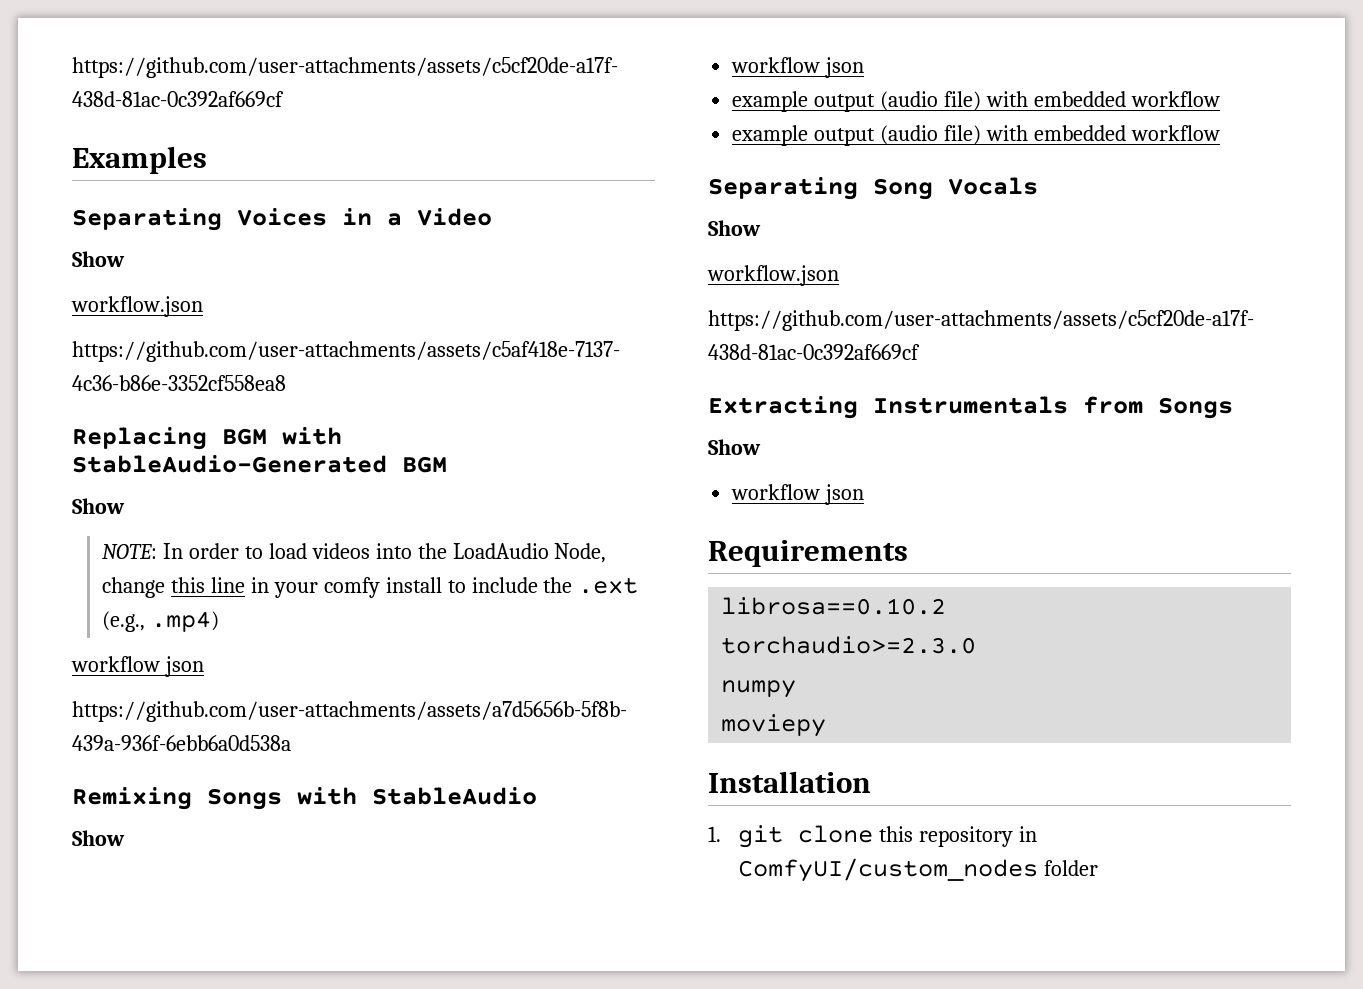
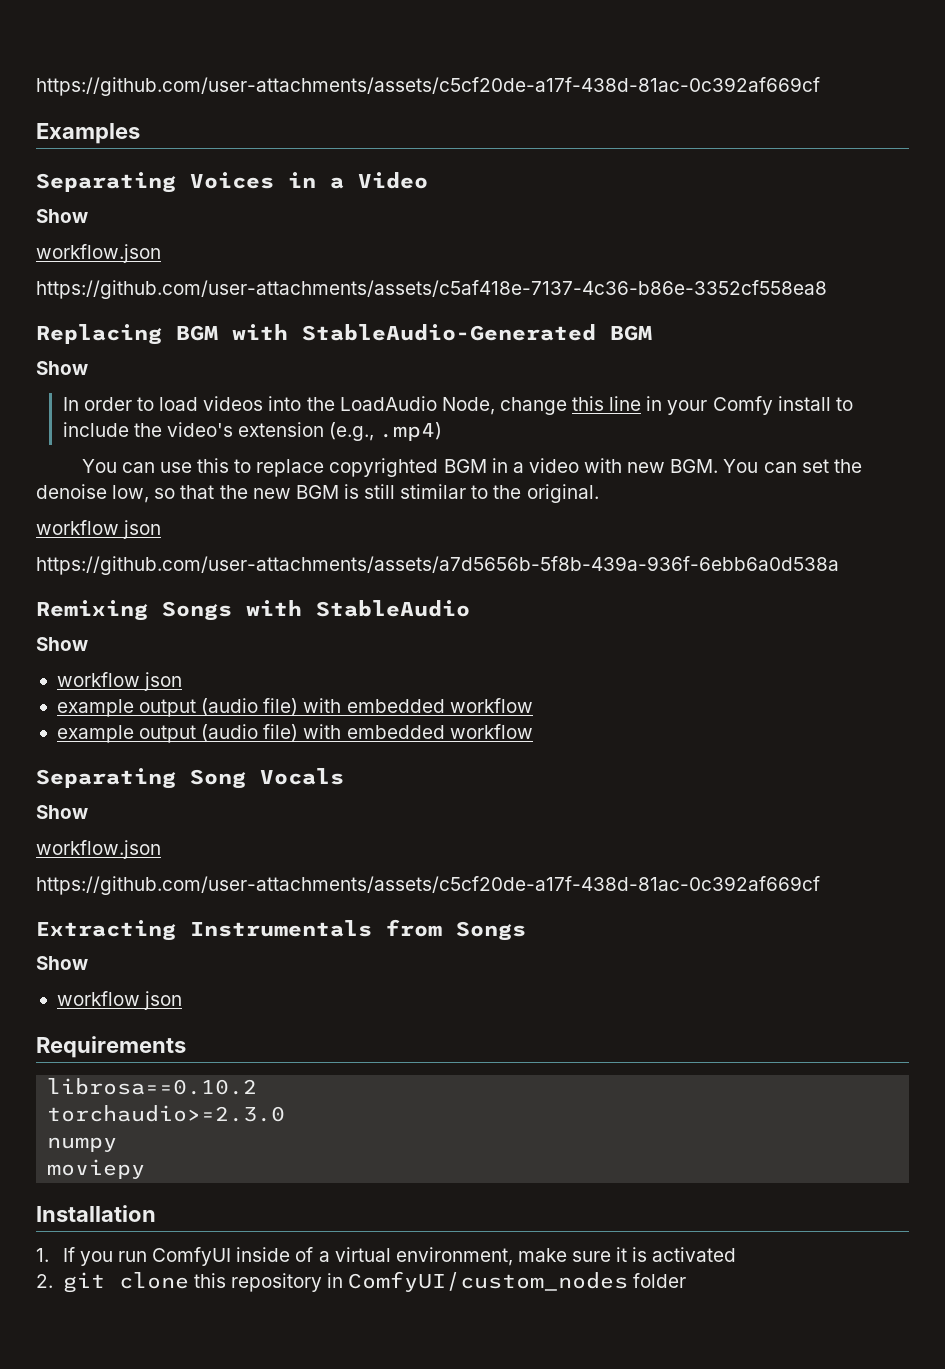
- NOTE: In order to load videos into the LoadAudio Node, change this line in your comfy install to include the .ext (e.g., .mp4)
+ In order to load videos into the LoadAudio Node, change this line in your Comfy install to include the video's extension (e.g., .mp4)
+ You can use this to replace copyrighted BGM in a video with new BGM. You can set the denoise low, so that the new BGM is still stimilar to the original.
- 1. git clone this repository in ComfyUI/custom_nodes folder
+ 1. If you run ComfyUI inside of a virtual environment, make sure it is activated
+ 2. git clone this repository in ComfyUI/custom_nodes folder

